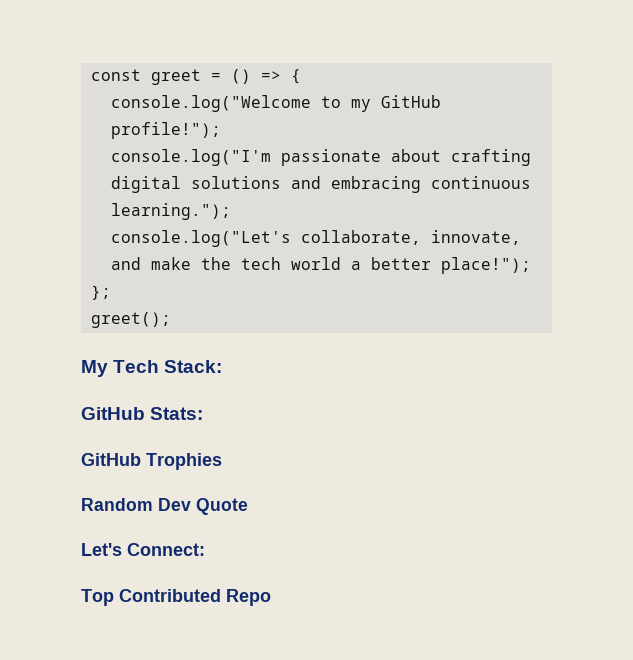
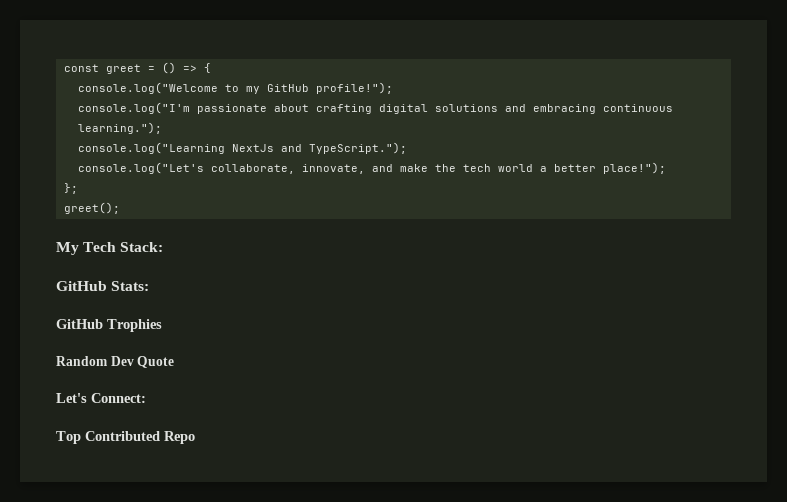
+ console.log("Learning NextJs and TypeScript.");

